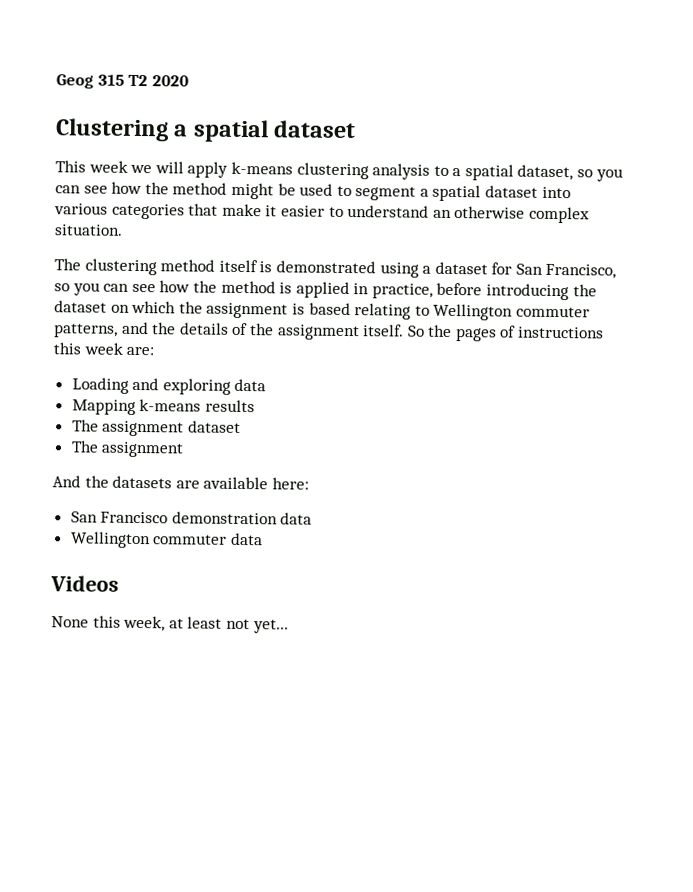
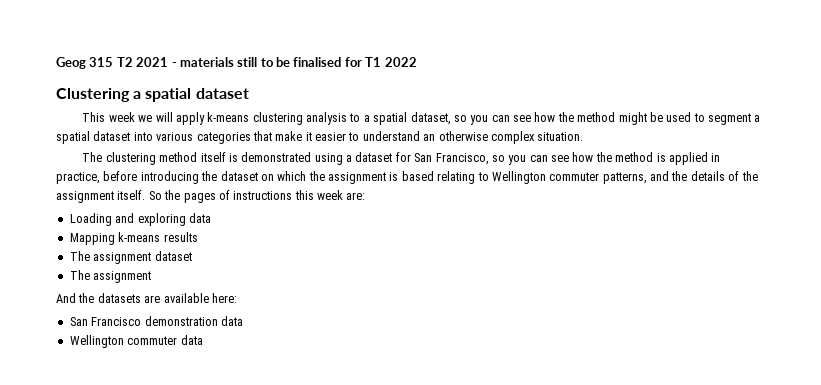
- Geog 315 T2 2020
+ Geog 315 T2 2021 - materials still to be finalised for T1 2022
- Videos
- None this week, at least not yet...

